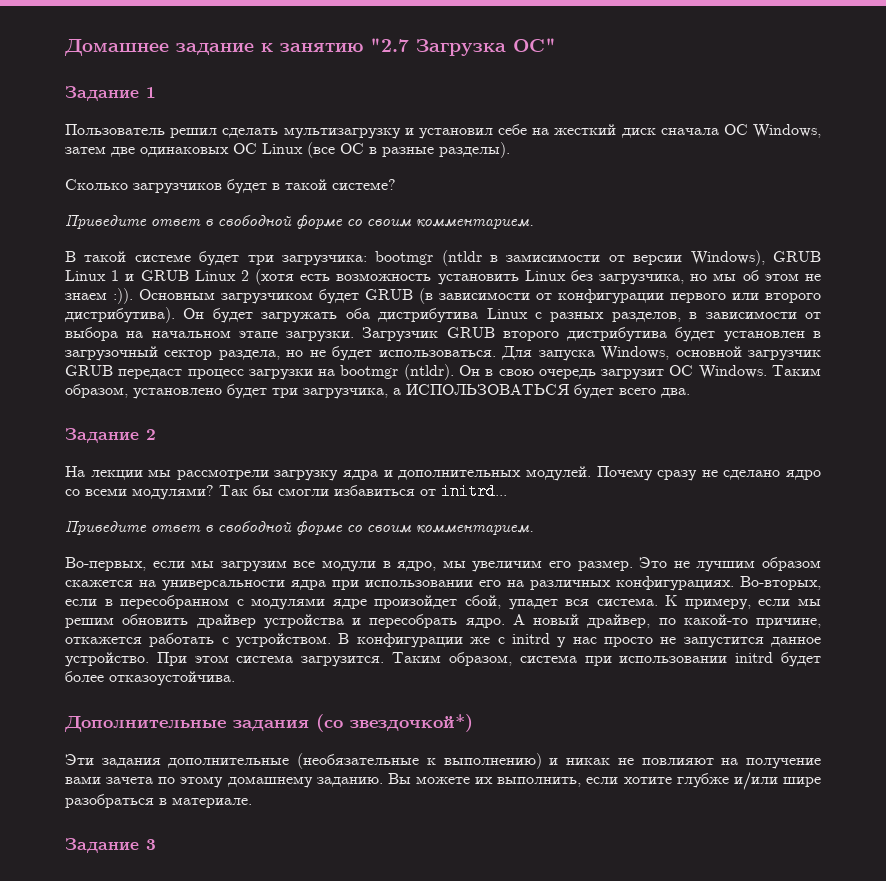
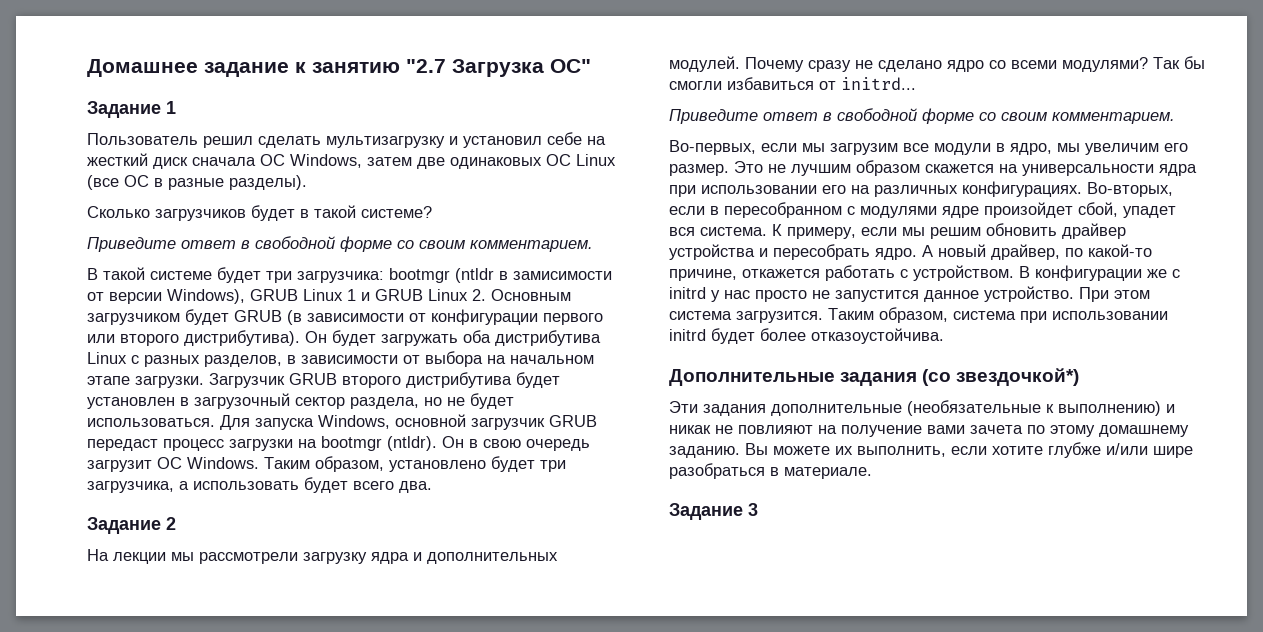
- В такой системе будет три загрузчика: bootmgr (ntldr в замисимости от версии Windows), GRUB Linux 1 и GRUB Linux 2 (хотя есть возможность установить Linux без загрузчика, но мы об этом не знаем :)). Основным загрузчиком будет GRUB (в зависимости от конфигурации первого или второго дистрибутива).
+ В такой системе будет три загрузчика: bootmgr (ntldr в замисимости от версии Windows), GRUB Linux 1 и GRUB Linux 2. Основным загрузчиком будет GRUB (в зависимости от конфигурации первого или второго дистрибутива).
- Таким образом, установлено будет три загрузчика, а ИСПОЛЬЗОВАТЬСЯ будет всего два.
+ Таким образом, установлено будет три загрузчика, а использовать будет всего два.

